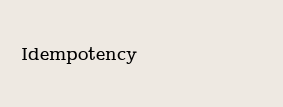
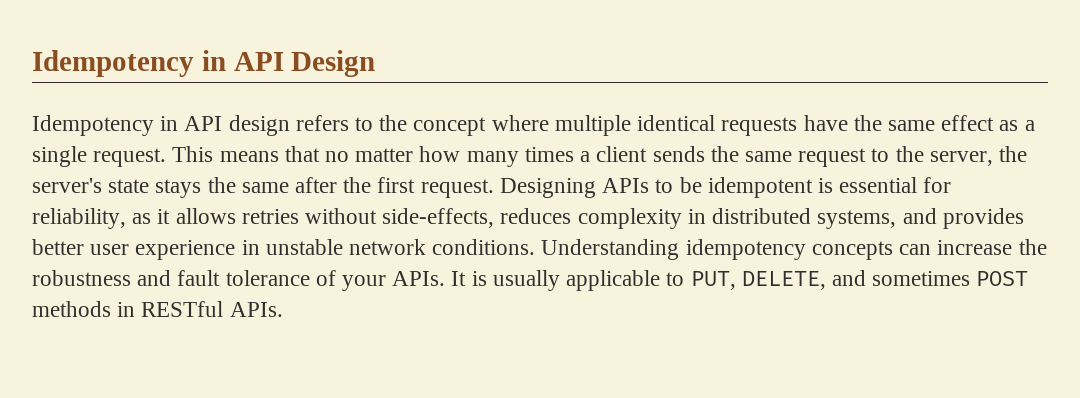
- Idempotency
+ Idempotency in API Design
+ Idempotency in API design refers to the concept where multiple identical requests have the same effect as a single request. This means that no matter how many times a client sends the same request to the server, the server's state stays the same after the first request. Designing APIs to be idempotent is essential for reliability, as it allows retries without side-effects, reduces complexity in distributed systems, and provides better user experience in unstable network conditions. Understanding idempotency concepts can increase the robustness and fault tolerance of your APIs. It is usually applicable to PUT, DELETE, and sometimes POST methods in RESTful APIs.

